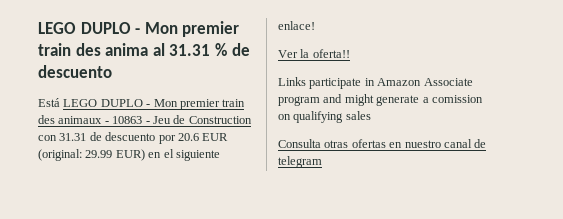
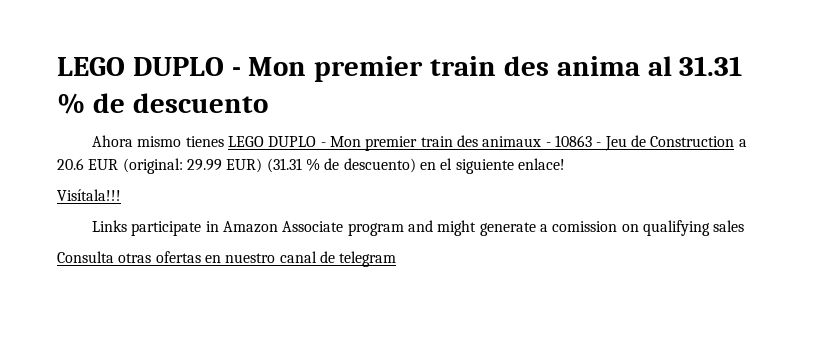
- Está LEGO DUPLO - Mon premier train des animaux - 10863 - Jeu de Construction con 31.31 de descuento por 20.6 EUR (original: 29.99 EUR) en el siguiente enlace!
+ Ahora mismo tienes LEGO DUPLO - Mon premier train des animaux - 10863 - Jeu de Construction a 20.6 EUR (original: 29.99 EUR) (31.31 % de descuento) en el siguiente enlace!
- Ver la oferta!!
+ Visítala!!!

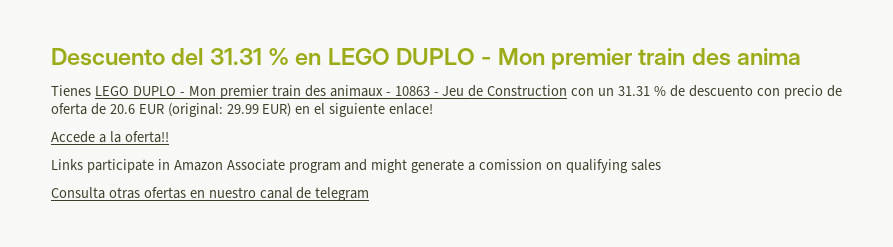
- LEGO DUPLO - Mon premier train des anima al 31.31 % de descuento
- Ahora mismo tienes LEGO DUPLO - Mon premier train des animaux - 10863 - Jeu de Construction a 20.6 EUR (original: 29.99 EUR) (31.31 % de descuento) en el siguiente enlace!
+ Descuento del 31.31 % en LEGO DUPLO - Mon premier train des anima
+ Tienes LEGO DUPLO - Mon premier train des animaux - 10863 - Jeu de Construction con un 31.31 % de descuento con precio de oferta de 20.6 EUR (original: 29.99 EUR) en el siguiente enlace!
- Visítala!!!
+ Accede a la oferta!!

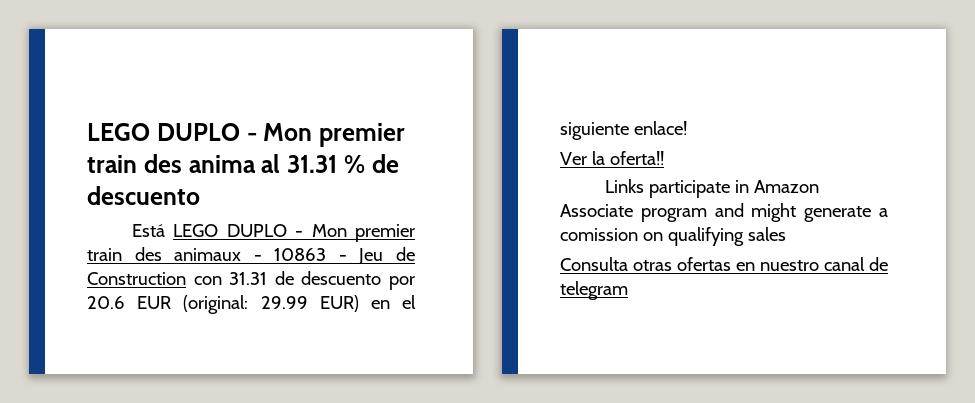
- Descuento del 31.31 % en LEGO DUPLO - Mon premier train des anima
- Tienes LEGO DUPLO - Mon premier train des animaux - 10863 - Jeu de Construction con un 31.31 % de descuento con precio de oferta de 20.6 EUR (original: 29.99 EUR) en el siguiente enlace!
+ LEGO DUPLO - Mon premier train des anima al 31.31 % de descuento
+ Está LEGO DUPLO - Mon premier train des animaux - 10863 - Jeu de Construction con 31.31 de descuento por 20.6 EUR (original: 29.99 EUR) en el siguiente enlace!
- Accede a la oferta!!
+ Ver la oferta!!

